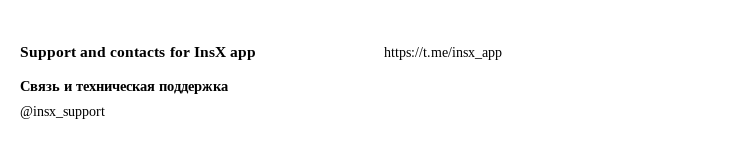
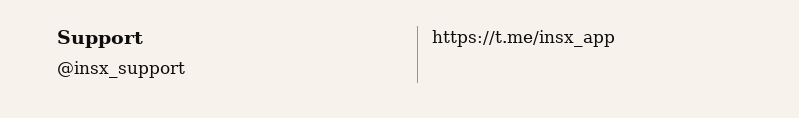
- Support and contacts for InsX app
- Связь и техническая поддержка
+ Support

